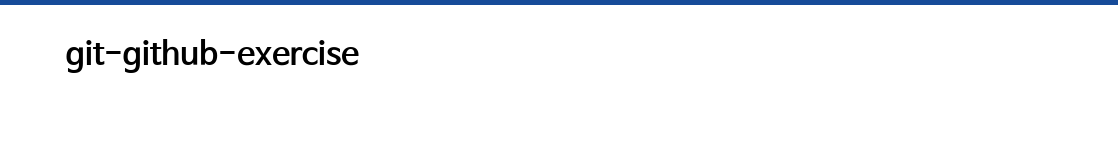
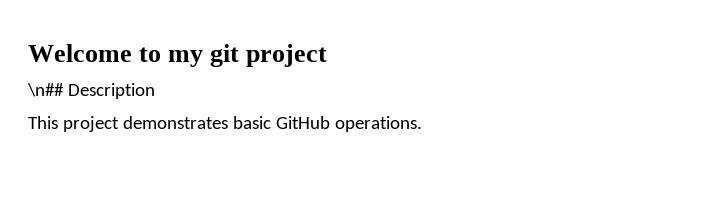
- git-github-exercise
+ Welcome to my git project
+ \n## Description
+ This project demonstrates basic GitHub operations.

